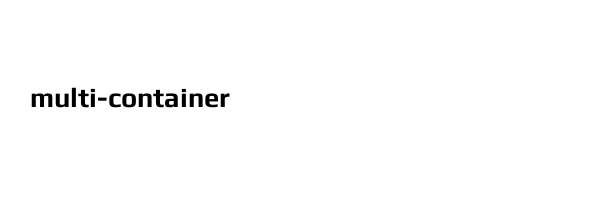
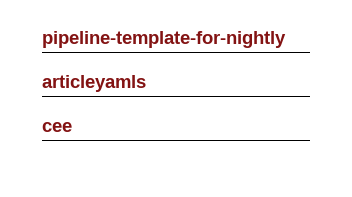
- multi-container
+ pipeline-template-for-nightly
+ articleyamls
+ cee

